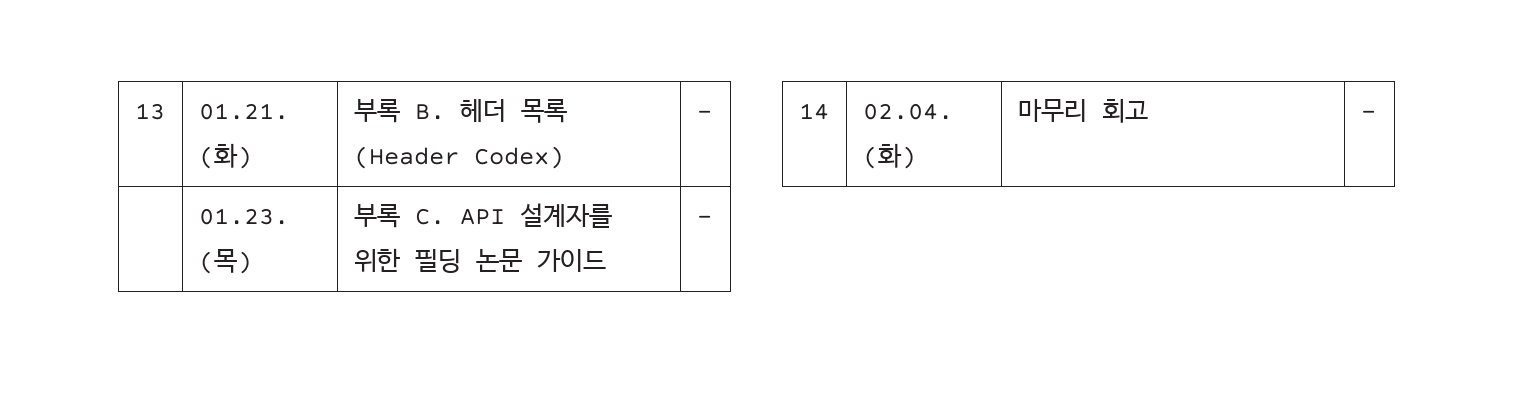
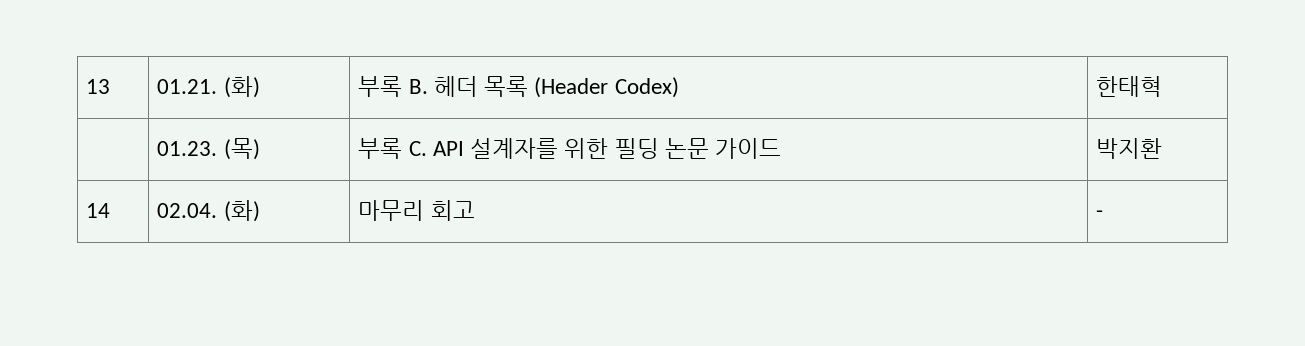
- 13 | 01.21. (화) | 부록 B. 헤더 목록 (Header Codex) | -
+ 13 | 01.21. (화) | 부록 B. 헤더 목록 (Header Codex) | 한태혁
- | 01.23. (목) | 부록 C. API 설계자를 위한 필딩 논문 가이드 | -
+ | 01.23. (목) | 부록 C. API 설계자를 위한 필딩 논문 가이드 | 박지환

